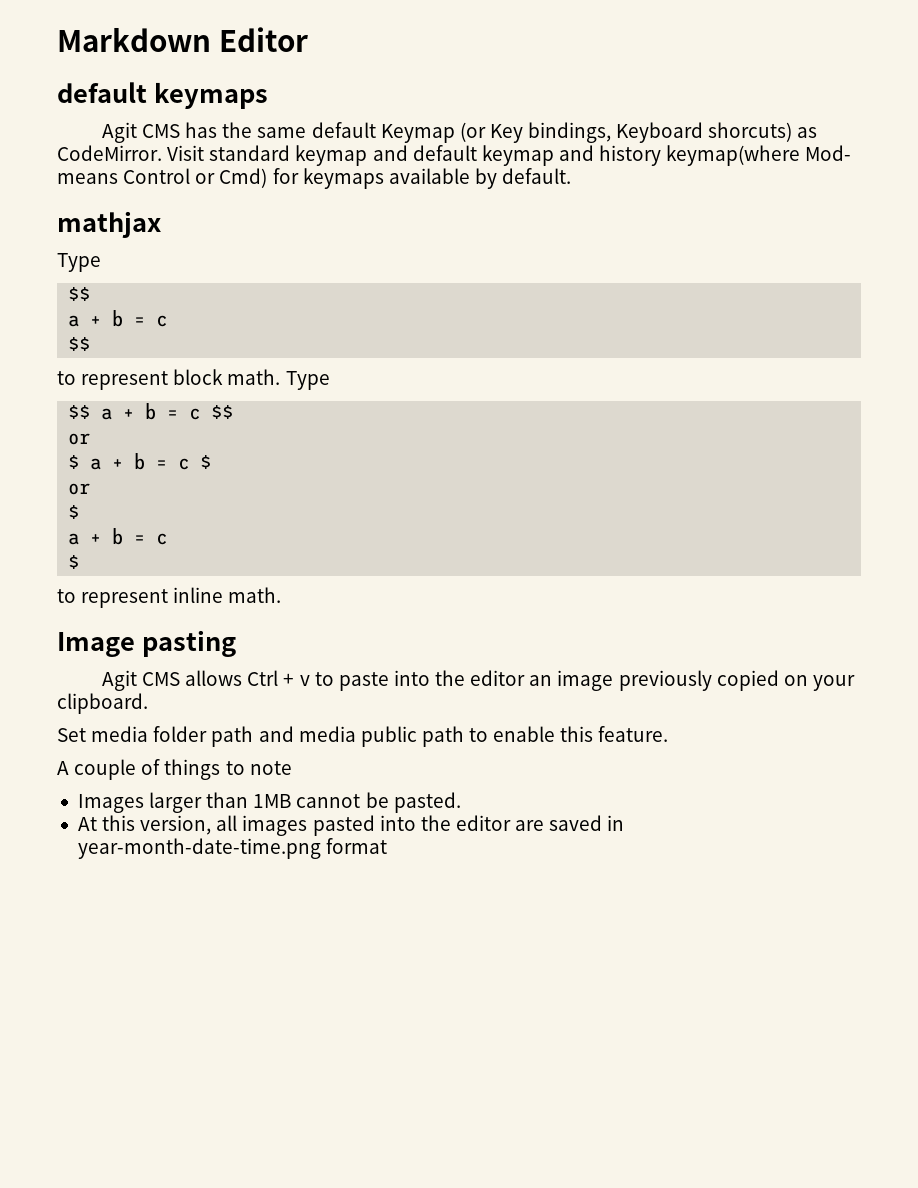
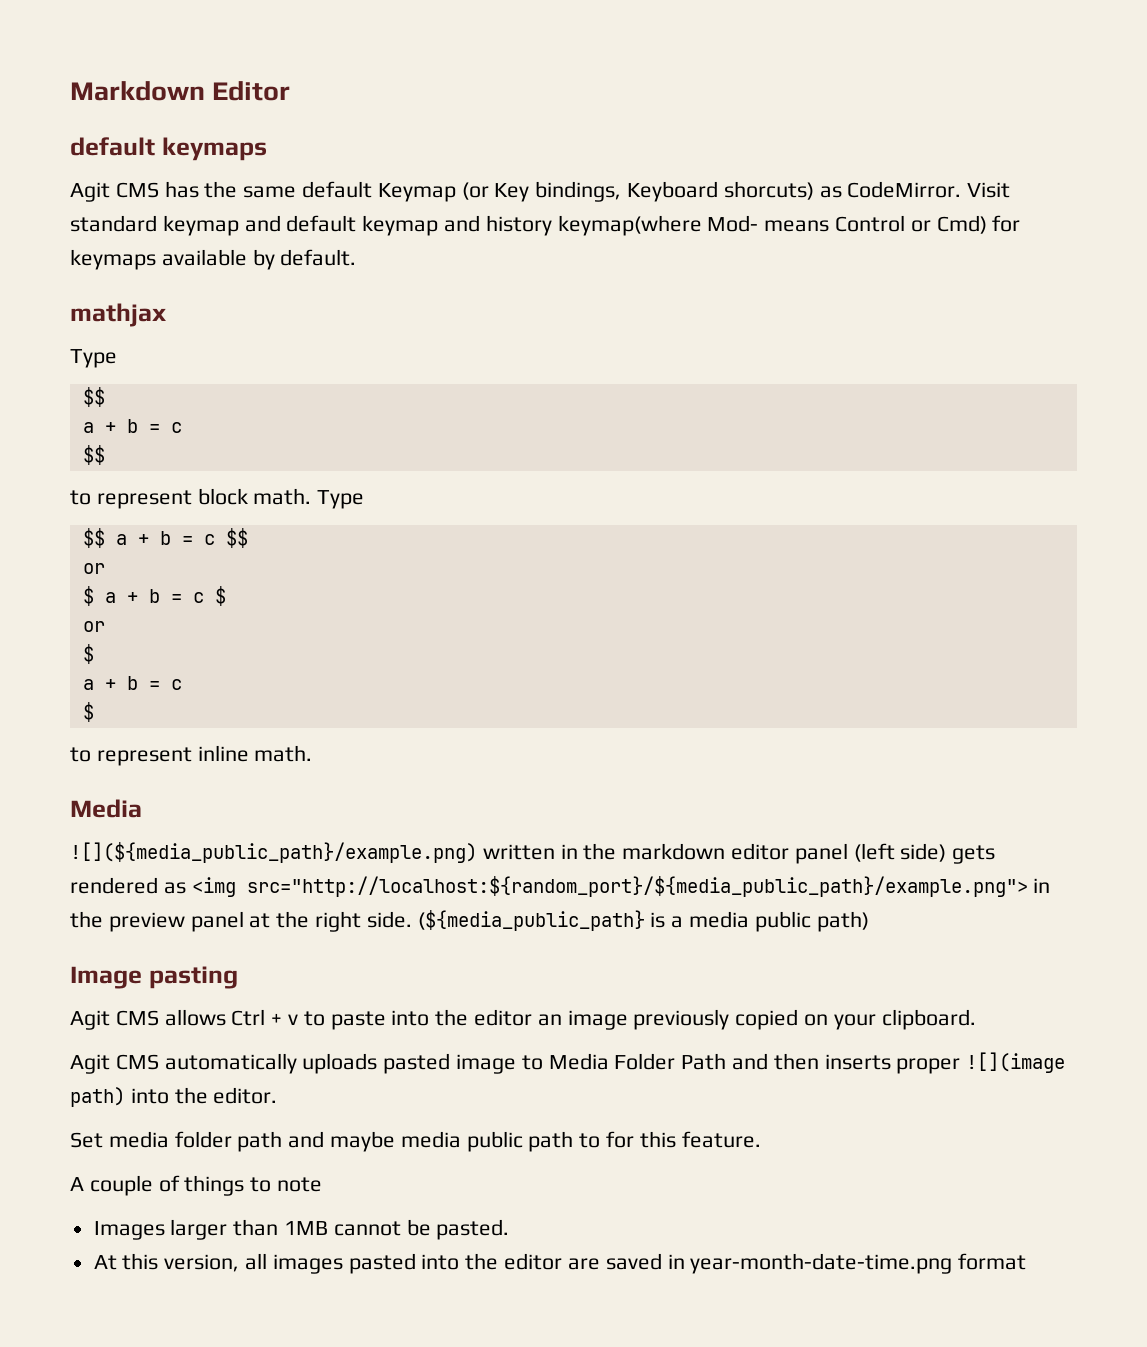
  to represent inline math.
+ Media
+ ![](${media_public_path}/example.png) written in the markdown editor panel (left side) gets rendered as <img src="http://localhost:${random_port}/${media_public_path}/example.png"> in the preview panel at the right side. (${media_public_path} is a media public path)
+ Agit CMS automatically uploads pasted image to Media Folder Path and then inserts proper ![](image path) into the editor.
- Set media folder path and media public path to enable this feature.
+ Set media folder path and maybe media public path to for this feature.

